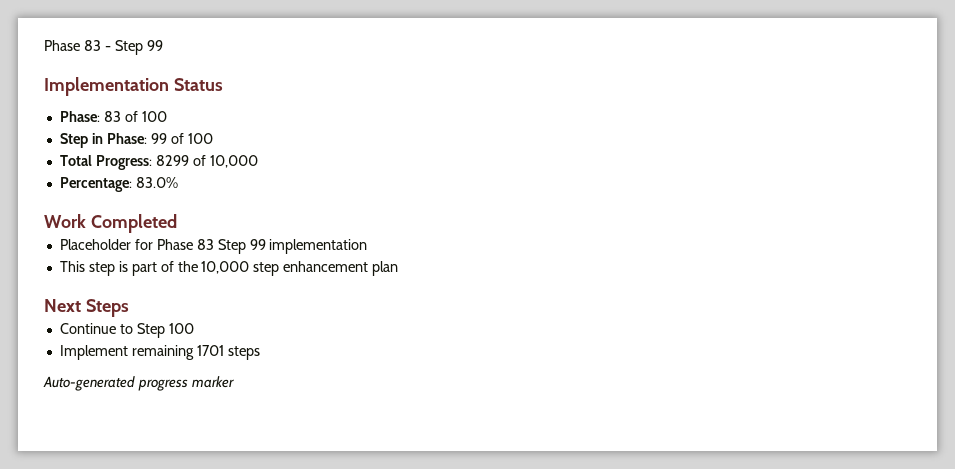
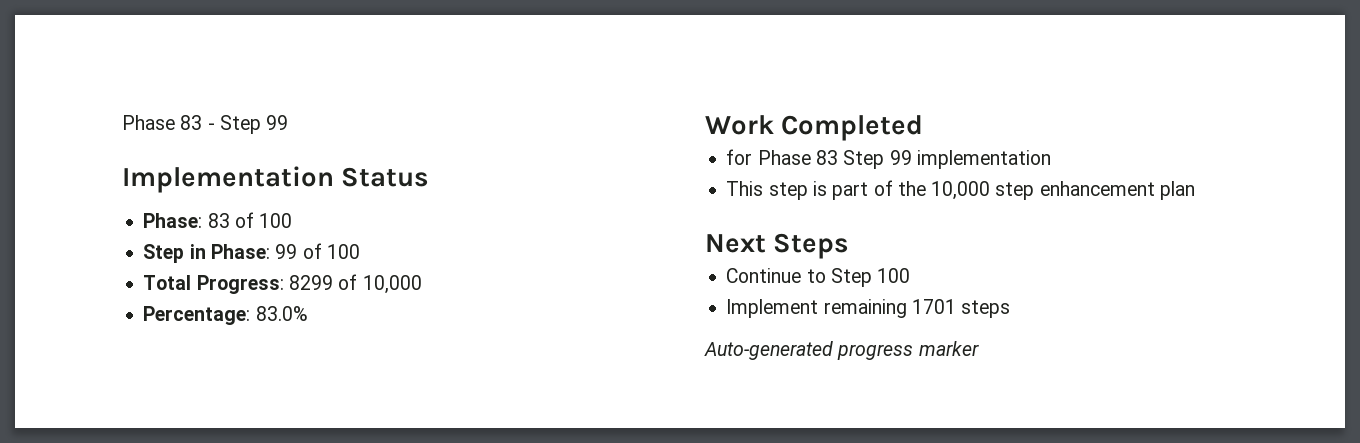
- Placeholder for Phase 83 Step 99 implementation
+ for Phase 83 Step 99 implementation

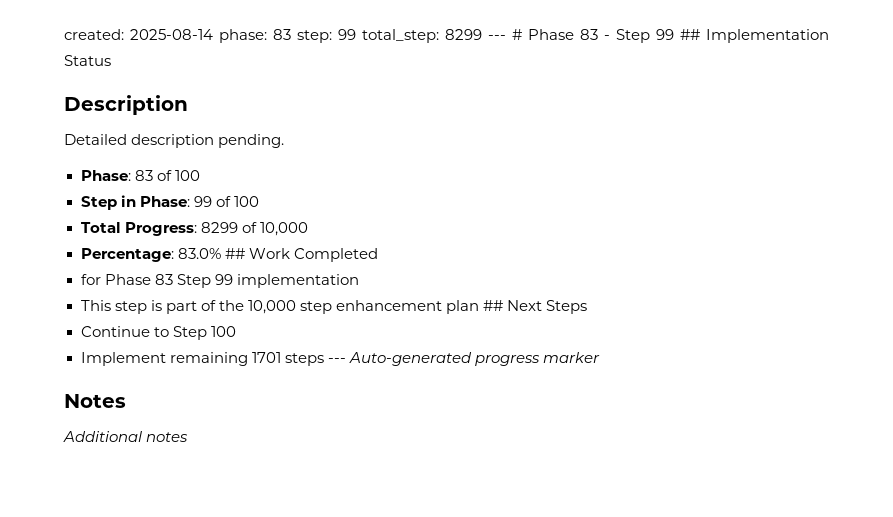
- Phase 83 - Step 99
- Implementation Status
+ created: 2025-08-14 phase: 83 step: 99 total_step: 8299 --- # Phase 83 - Step 99 ## Implementation Status
+ Description
+ Detailed description pending.
- Percentage: 83.0%
- Work Completed
+ Percentage: 83.0% ## Work Completed
- This step is part of the 10,000 step enhancement plan
- Next Steps
+ This step is part of the 10,000 step enhancement plan ## Next Steps
- Implement remaining 1701 steps
- Auto-generated progress marker
+ Implement remaining 1701 steps --- Auto-generated progress marker
+ Notes
+ Additional notes

